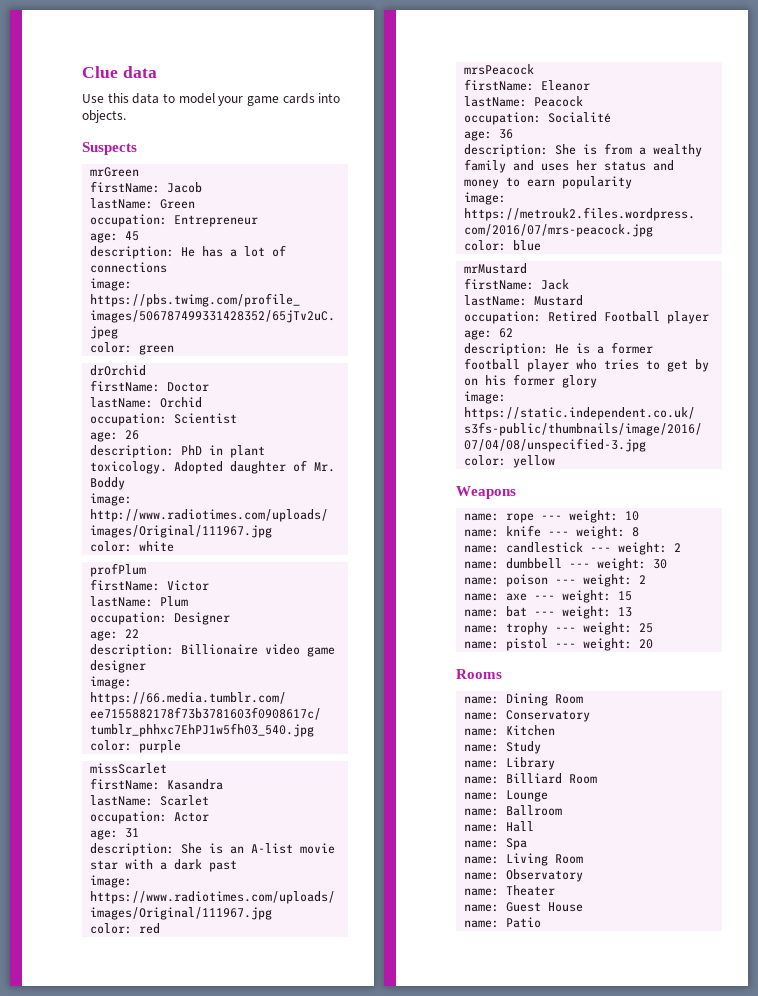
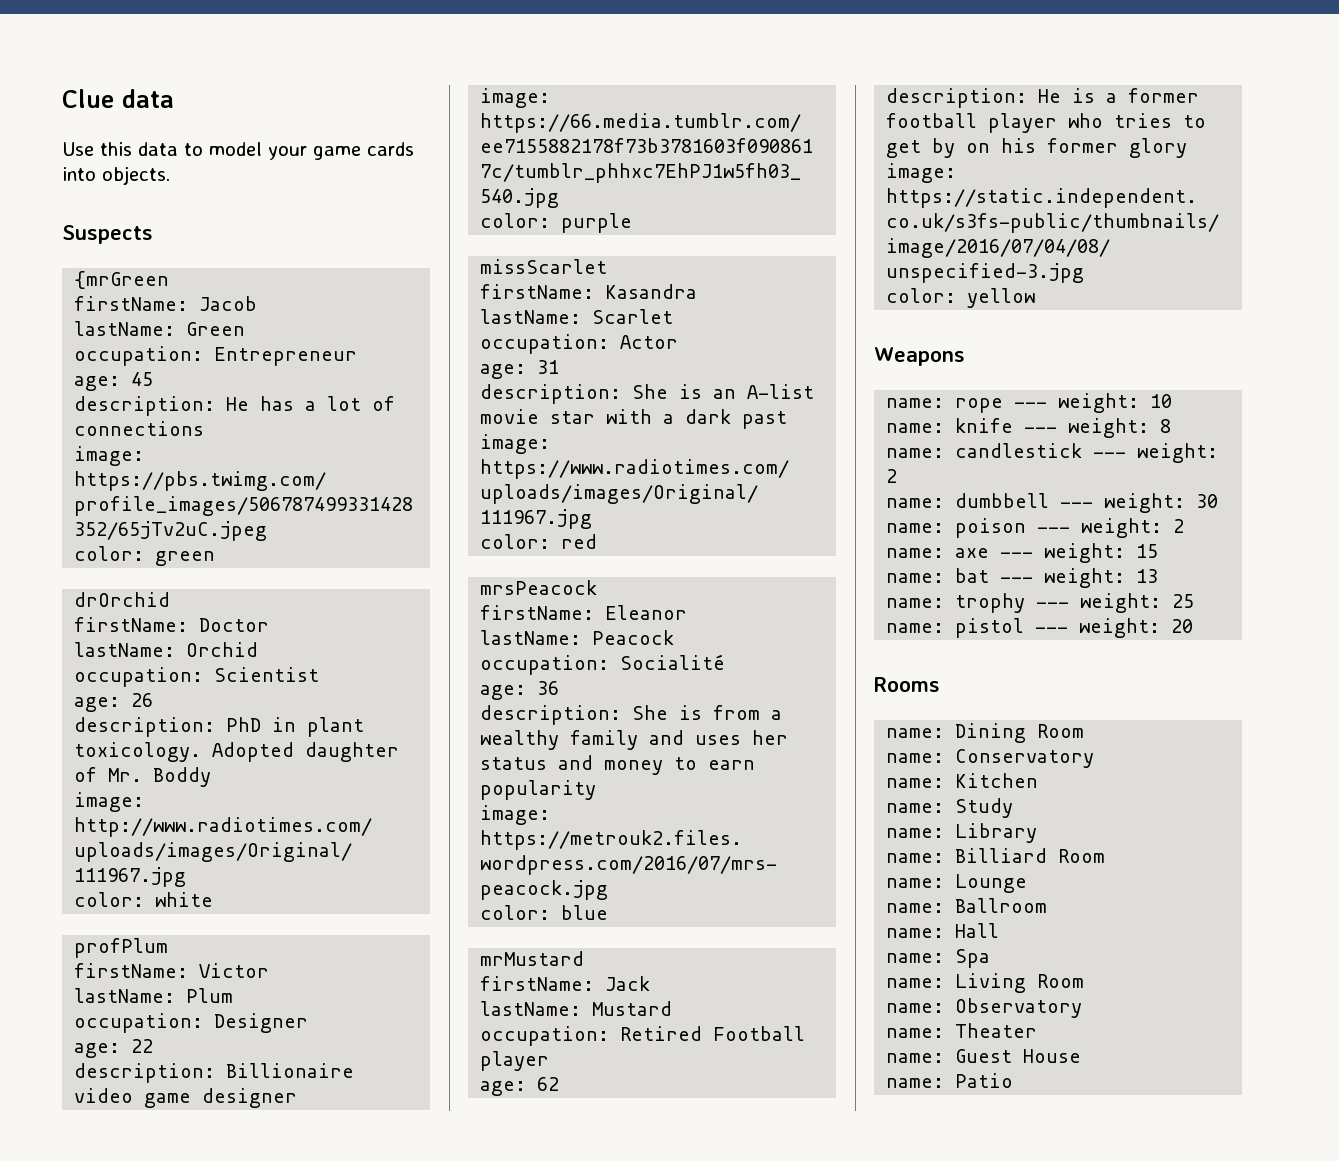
- mrGreen
+ {mrGreen

